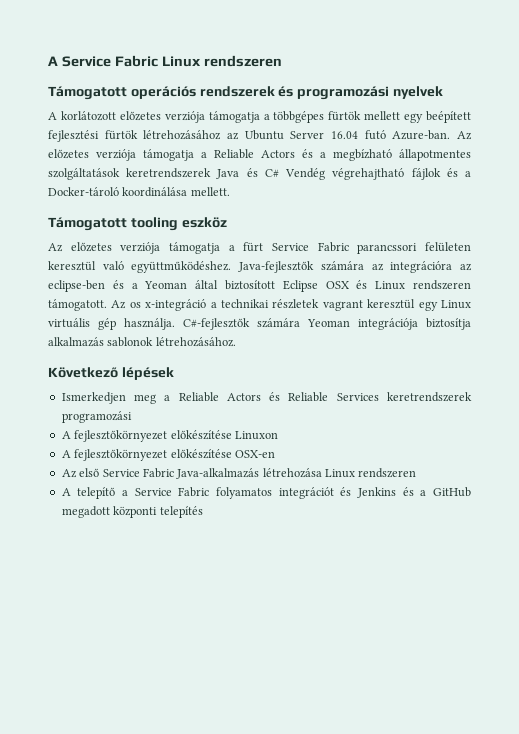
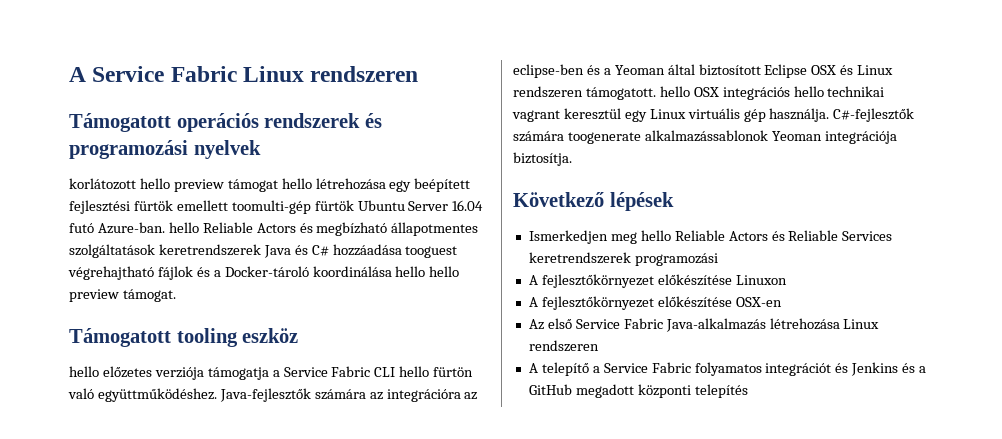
- A korlátozott előzetes verziója támogatja a többgépes fürtök mellett egy beépített fejlesztési fürtök létrehozásához az Ubuntu Server 16.04 futó Azure-ban. Az előzetes verziója támogatja a Reliable Actors és a megbízható állapotmentes szolgáltatások keretrendszerek Java és C# Vendég végrehajtható fájlok és a Docker-tároló koordinálása mellett.
+ korlátozott hello preview támogat hello létrehozása egy beépített fejlesztési fürtök emellett toomulti-gép fürtök Ubuntu Server 16.04 futó Azure-ban. hello Reliable Actors és megbízható állapotmentes szolgáltatások keretrendszerek Java és C# hozzáadása tooguest végrehajtható fájlok és a Docker-tároló koordinálása hello hello preview támogat.
- Az előzetes verziója támogatja a fürt Service Fabric parancssori felületen keresztül való együttműködéshez.
+ hello előzetes verziója támogatja a Service Fabric CLI hello fürtön való együttműködéshez.
- Java-fejlesztők számára az integrációra az eclipse-ben és a Yeoman által biztosított Eclipse OSX és Linux rendszeren támogatott. Az os x-integráció a technikai részletek vagrant keresztül egy Linux virtuális gép használja.
+ Java-fejlesztők számára az integrációra az eclipse-ben és a Yeoman által biztosított Eclipse OSX és Linux rendszeren támogatott. hello OSX integrációs hello technikai vagrant keresztül egy Linux virtuális gép használja.
- C#-fejlesztők számára Yeoman integrációja biztosítja alkalmazás sablonok létrehozásához.
+ C#-fejlesztők számára toogenerate alkalmazássablonok Yeoman integrációja biztosítja.
- Ismerkedjen meg a Reliable Actors és Reliable Services keretrendszerek programozási
+ Ismerkedjen meg hello Reliable Actors és Reliable Services keretrendszerek programozási

